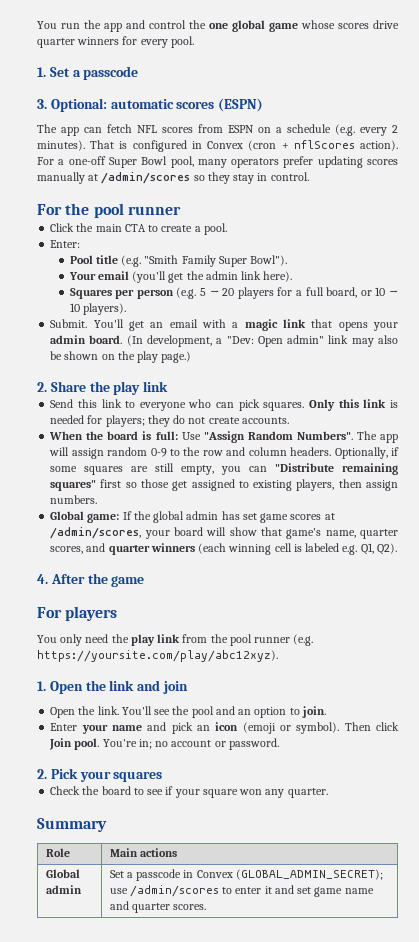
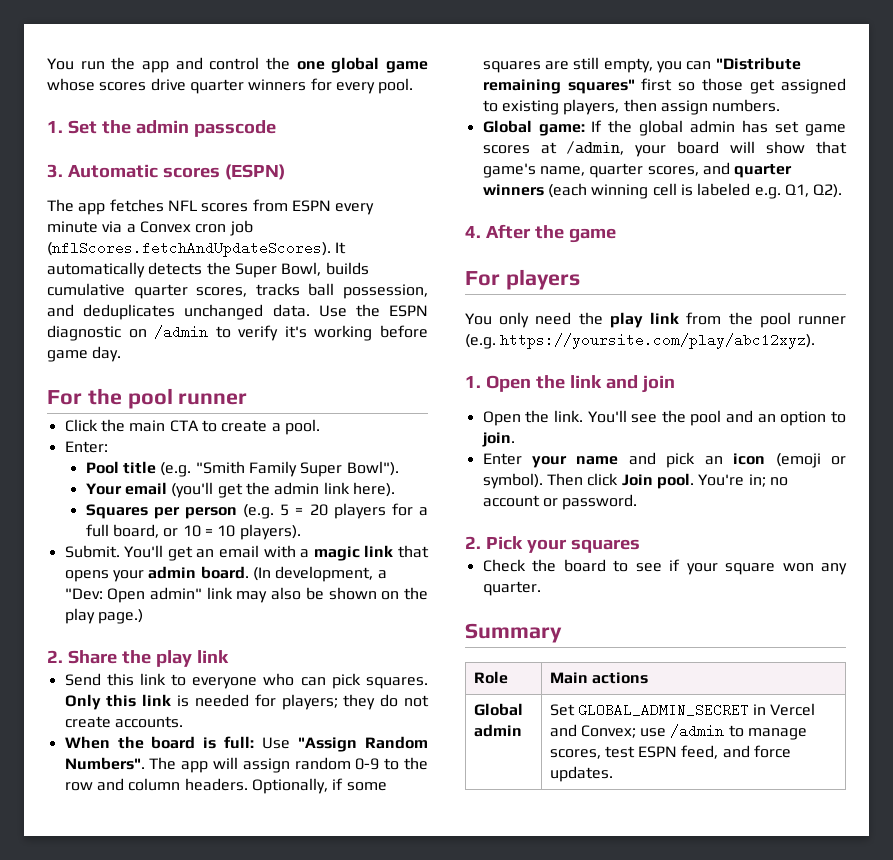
- 1. Set a passcode
+ 1. Set the admin passcode
- 3. Optional: automatic scores (ESPN)
+ 3. Automatic scores (ESPN)
- The app can fetch NFL scores from ESPN on a schedule (e.g. every 2 minutes). That is configured in Convex (cron + nflScores action). For a one-off Super Bowl pool, many operators prefer updating scores manually at /admin/scores so they stay in control.
+ The app fetches NFL scores from ESPN every minute via a Convex cron job (nflScores.fetchAndUpdateScores). It automatically detects the Super Bowl, builds cumulative quarter scores, tracks ball possession, and deduplicates unchanged data. Use the ESPN diagnostic on /admin to verify it's working before game day.
- Squares per person (e.g. 5 → 20 players for a full board, or 10 → 10 players).
+ Squares per person (e.g. 5 = 20 players for a full board, or 10 = 10 players).
- Global game: If the global admin has set game scores at /admin/scores, your board will show that game's name, quarter scores, and quarter winners (each winning cell is labeled e.g. Q1, Q2).
+ Global game: If the global admin has set game scores at /admin, your board will show that game's name, quarter scores, and quarter winners (each winning cell is labeled e.g. Q1, Q2).
- Global admin | Set a passcode in Convex (GLOBAL_ADMIN_SECRET); use /admin/scores to enter it and set game name and quarter scores.
+ Global admin | Set GLOBAL_ADMIN_SECRET in Vercel and Convex; use /admin to manage scores, test ESPN feed, and force updates.

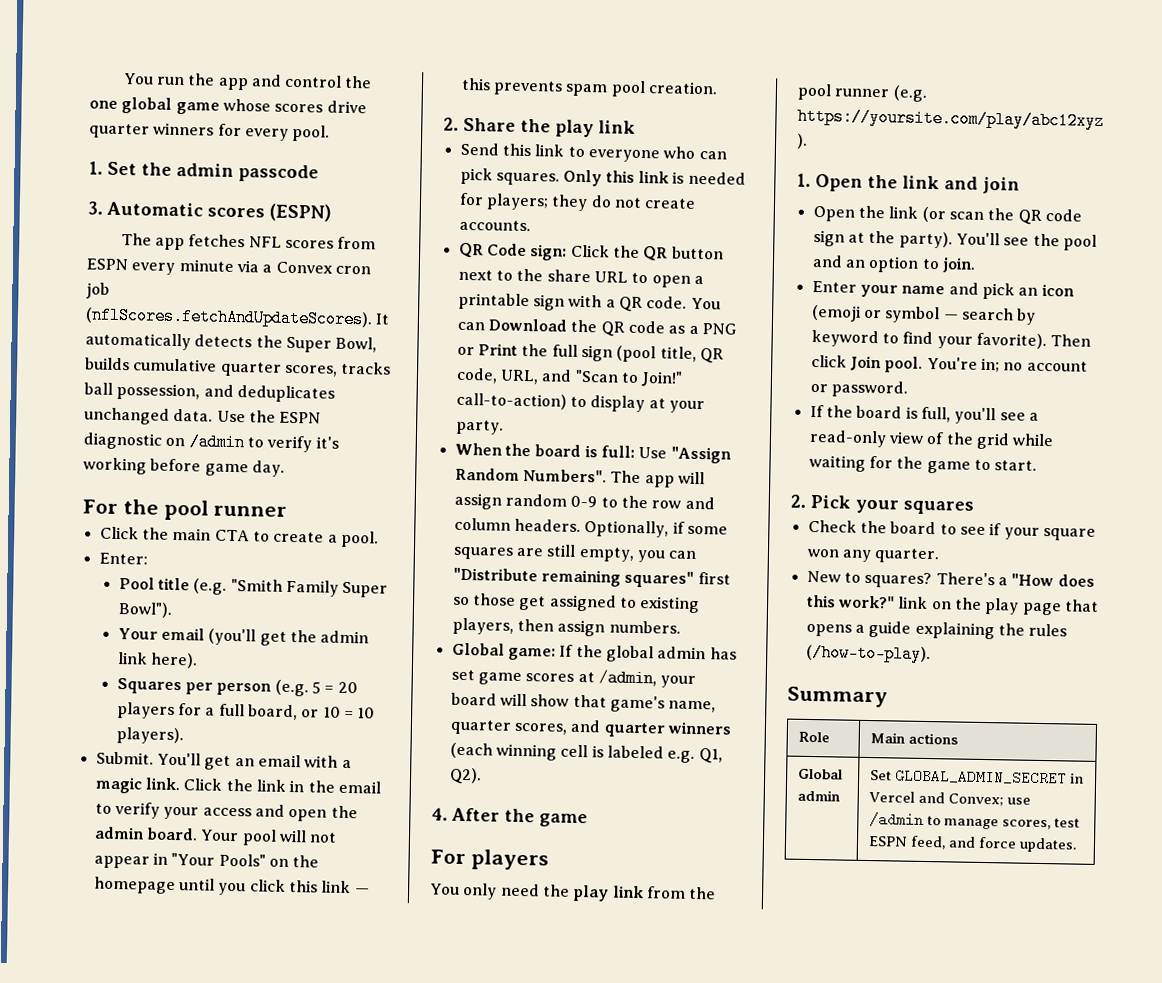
- You'll get an email with a magic link that opens your admin board. (In development, a "Dev: Open admin" link may also be shown on the play page.)
+ You'll get an email with a magic link. Click the link in the email to verify your access and open the admin board. Your pool will not appear in "Your Pools" on the homepage until you click this link — this prevents spam pool creation.
+ QR Code sign: Click the QR button next to the share URL to open a printable sign with a QR code. You can Download the QR code as a PNG or Print the full sign (pool title, QR code, URL, and "Scan to Join!" call-to-action) to display at your party.
- Open the link.
+ Open the link (or scan the QR code sign at the party).
- Enter your name and pick an icon (emoji or symbol).
+ Enter your name and pick an icon (emoji or symbol — search by keyword to find your favorite).
+ If the board is full, you'll see a read-only view of the grid while waiting for the game to start.
+ New to squares? There's a "How does this work?" link on the play page that opens a guide explaining the rules (/how-to-play).

